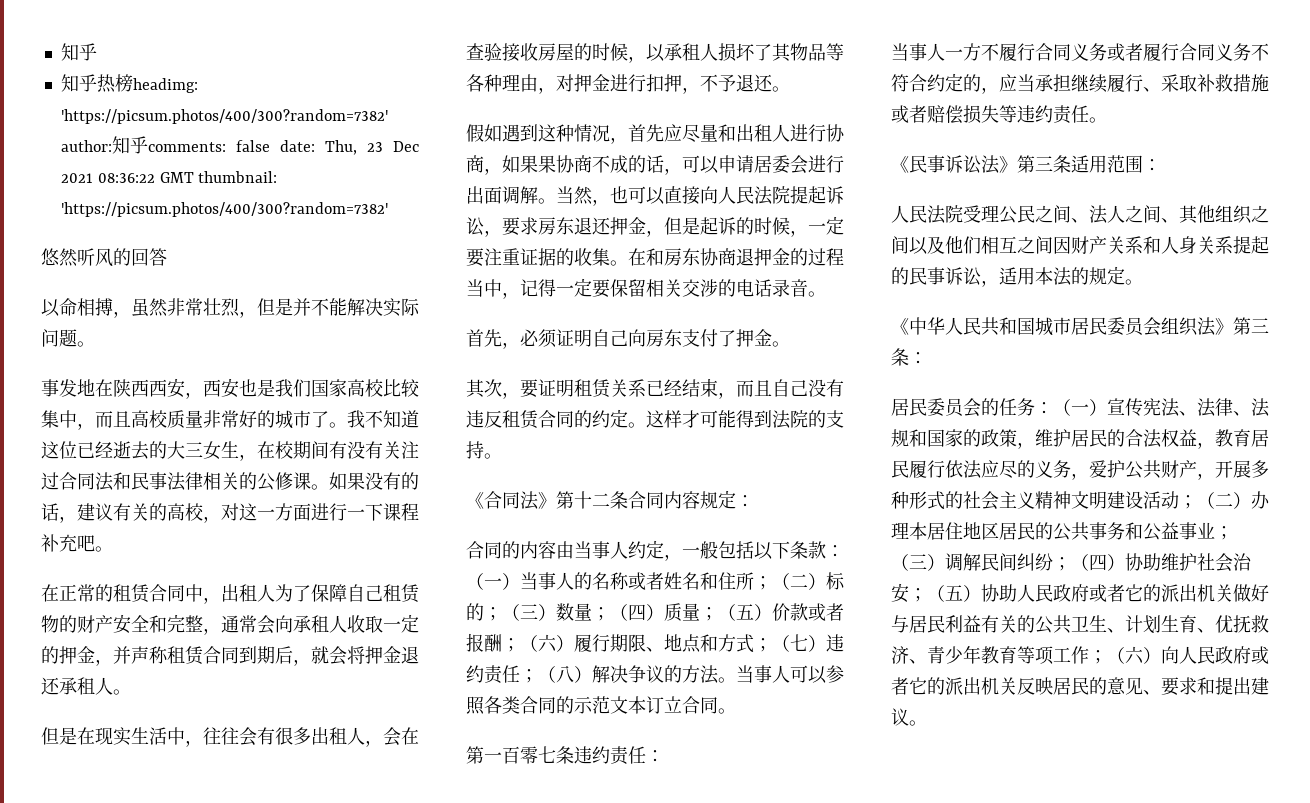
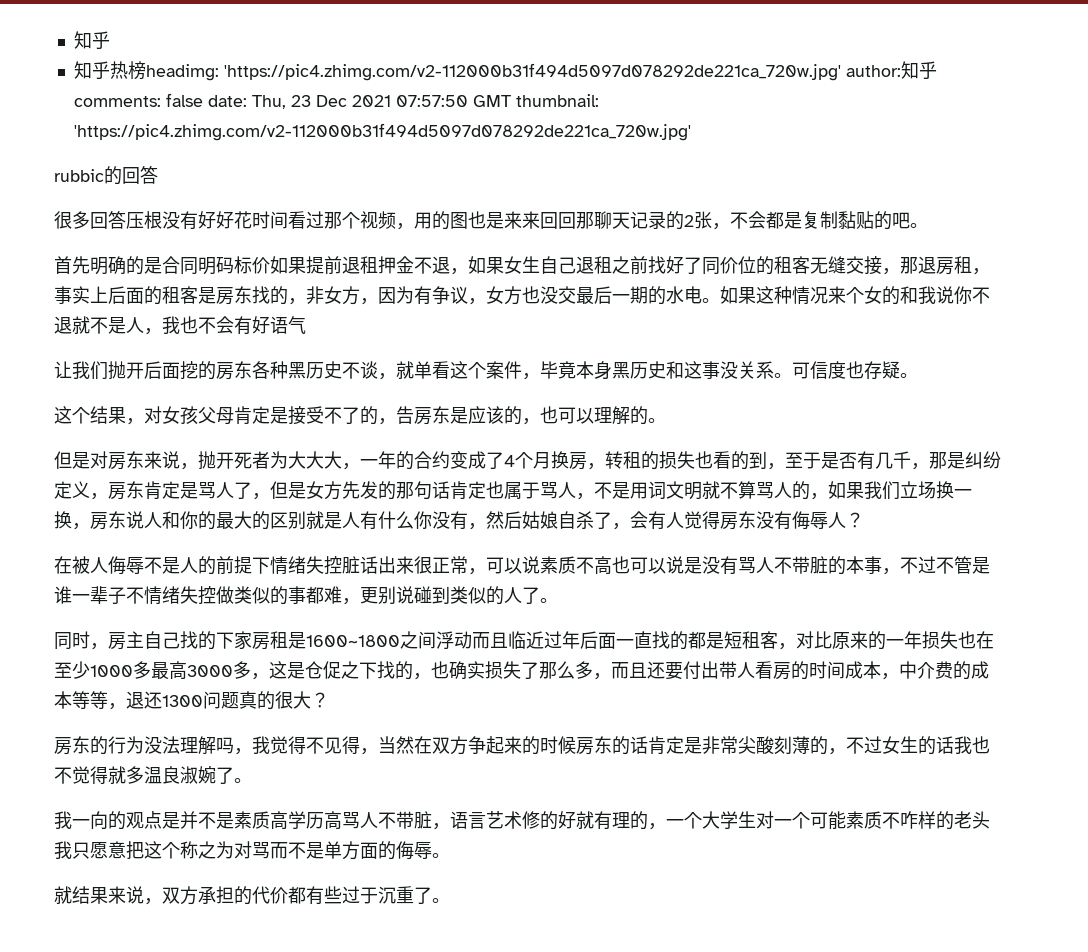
- 知乎热榜headimg: 'https://picsum.photos/400/300?random=7382' author:知乎comments: false date: Thu, 23 Dec 2021 08:36:22 GMT thumbnail: 'https://picsum.photos/400/300?random=7382'
- 悠然听风的回答
+ 知乎热榜headimg: 'https://pic4.zhimg.com/v2-112000b31f494d5097d078292de221ca_720w.jpg' author:知乎comments: false date: Thu, 23 Dec 2021 07:57:50 GMT thumbnail: 'https://pic4.zhimg.com/v2-112000b31f494d5097d078292de221ca_720w.jpg'
+ rubbic的回答
- 以命相搏，虽然非常壮烈，但是并不能解决实际问题。
- 事发地在陕西西安，西安也是我们国家高校比较集中，而且高校质量非常好的城市了。我不知道这位已经逝去的大三女生，在校期间有没有关注过合同法和民事法律相关的公修课。如果没有的话，建议有关的高校，对这一方面进行一下课程补充吧。
- 在正常的租赁合同中，出租人为了保障自己租赁物的财产安全和完整，通常会向承租人收取一定的押金，并声称租赁合同到期后，就会将押金退还承租人。
- 但是在现实生活中，往往会有很多出租人，会在查验接收房屋的时候，以承租人损坏了其物品等各种理由，对押金进行扣押，不予退还。
- 假如遇到这种情况，首先应尽量和出租人进行协商，如果果协商不成的话，可以申请居委会进行出面调解。当然，也可以直接向人民法院提起诉讼，要求房东退还押金，但是起诉的时候，一定要注重证据的收集。在和房东协商退押金的过程当中，记得一定要保留相关交涉的电话录音。
- 首先，必须证明自己向房东支付了押金。
- 其次，要证明租赁关系已经结束，而且自己没有违反租赁合同的约定。这样才可能得到法院的支持。
- 《合同法》第十二条合同内容规定：
- 合同的内容由当事人约定，一般包括以下条款：（一）当事人的名称或者姓名和住所；（二）标的；（三）数量；（四）质量；（五）价款或者报酬；（六）履行期限、地点和方式；（七）违约责任；（八）解决争议的方法。当事人可以参照各类合同的示范文本订立合同。
- 第一百零七条违约责任：
- 当事人一方不履行合同义务或者履行合同义务不符合约定的，应当承担继续履行、采取补救措施或者赔偿损失等违约责任。
- 《民事诉讼法》第三条适用范围：
- 人民法院受理公民之间、法人之间、其他组织之间以及他们相互之间因财产关系和人身关系提起的民事诉讼，适用本法的规定。
- 《中华人民共和国城市居民委员会组织法》第三条：
- 居民委员会的任务：（一）宣传宪法、法律、法规和国家的政策，维护居民的合法权益，教育居民履行依法应尽的义务，爱护公共财产，开展多种形式的社会主义精神文明建设活动；（二）办理本居住地区居民的公共事务和公益事业；（三）调解民间纠纷；（四）协助维护社会治安；（五）协助人民政府或者它的派出机关做好与居民利益有关的公共卫生、计划生育、优抚救济、青少年教育等项工作；（六）向人民政府或者它的派出机关反映居民的意见、要求和提出建议。
+ 很多回答压根没有好好花时间看过那个视频，用的图也是来来回回那聊天记录的2张，不会都是复制黏贴的吧。
+ 首先明确的是合同明码标价如果提前退租押金不退，如果女生自己退租之前找好了同价位的租客无缝交接，那退房租，事实上后面的租客是房东找的，非女方，因为有争议，女方也没交最后一期的水电。如果这种情况来个女的和我说你不退就不是人，我也不会有好语气
+ 让我们抛开后面挖的房东各种黑历史不谈，就单看这个案件，毕竟本身黑历史和这事没关系。可信度也存疑。
+ 这个结果，对女孩父母肯定是接受不了的，告房东是应该的，也可以理解的。
+ 但是对房东来说，抛开死者为大大大，一年的合约变成了4个月换房，转租的损失也看的到，至于是否有几千，那是纠纷定义，房东肯定是骂人了，但是女方先发的那句话肯定也属于骂人，不是用词文明就不算骂人的，如果我们立场换一换，房东说人和你的最大的区别就是人有什么你没有，然后姑娘自杀了，会有人觉得房东没有侮辱人？
+ 在被人侮辱不是人的前提下情绪失控脏话出来很正常，可以说素质不高也可以说是没有骂人不带脏的本事，不过不管是谁一辈子不情绪失控做类似的事都难，更别说碰到类似的人了。
+ 同时，房主自己找的下家房租是1600~1800之间浮动而且临近过年后面一直找的都是短租客，对比原来的一年损失也在至少1000多最高3000多，这是仓促之下找的，也确实损失了那么多，而且还要付出带人看房的时间成本，中介费的成本等等，退还1300问题真的很大？
+ 房东的行为没法理解吗，我觉得不见得，当然在双方争起来的时候房东的话肯定是非常尖酸刻薄的，不过女生的话我也不觉得就多温良淑婉了。
+ 我一向的观点是并不是素质高学历高骂人不带脏，语言艺术修的好就有理的，一个大学生对一个可能素质不咋样的老头我只愿意把这个称之为对骂而不是单方面的侮辱。
+ 就结果来说，双方承担的代价都有些过于沉重了。

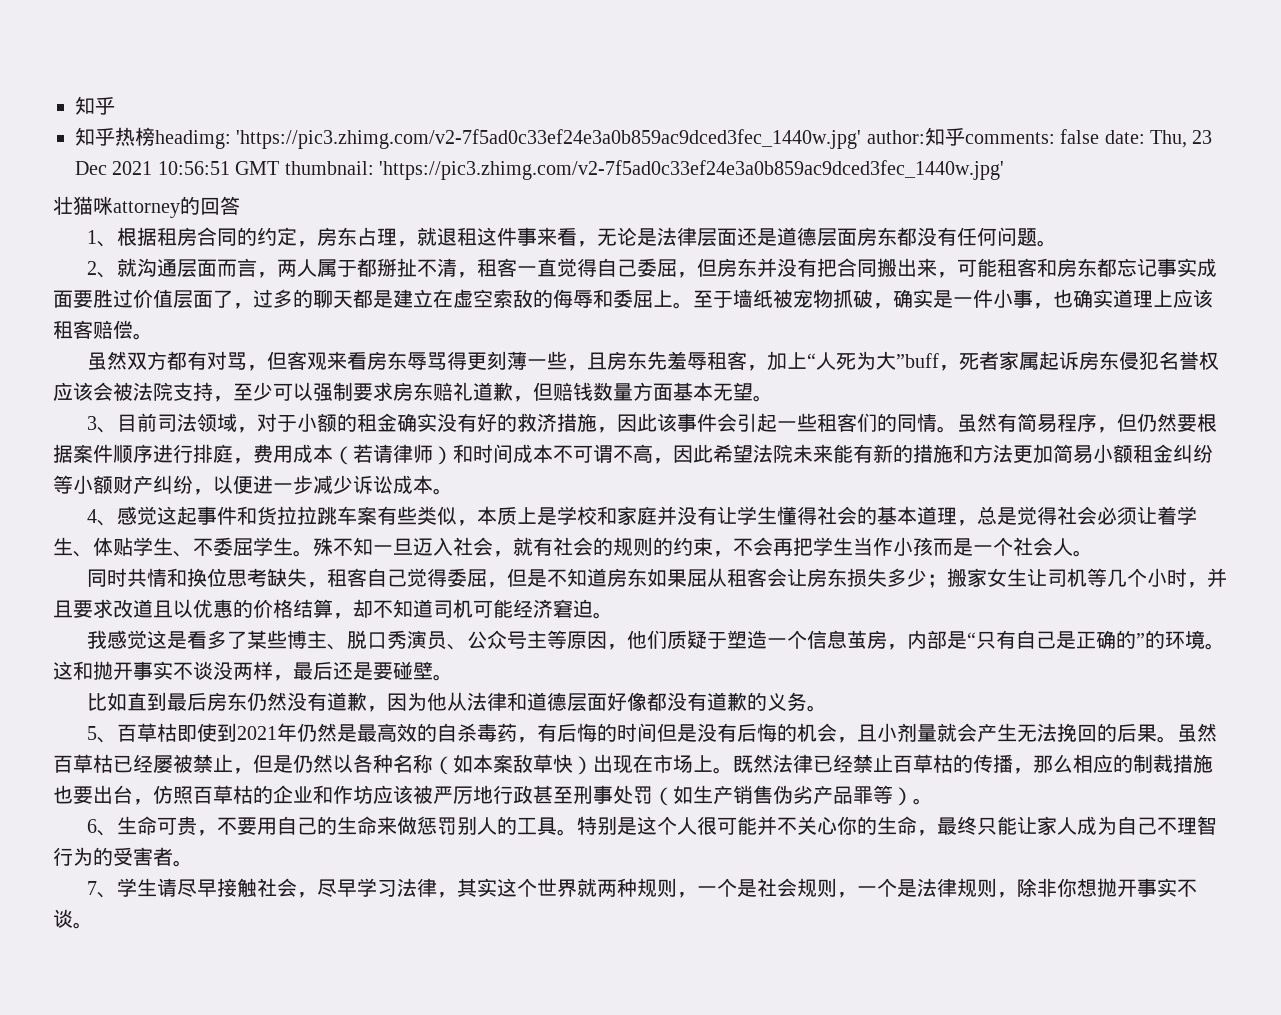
- 知乎热榜headimg: 'https://pic4.zhimg.com/v2-112000b31f494d5097d078292de221ca_720w.jpg' author:知乎comments: false date: Thu, 23 Dec 2021 07:57:50 GMT thumbnail: 'https://pic4.zhimg.com/v2-112000b31f494d5097d078292de221ca_720w.jpg'
- rubbic的回答
- 很多回答压根没有好好花时间看过那个视频，用的图也是来来回回那聊天记录的2张，不会都是复制黏贴的吧。
- 首先明确的是合同明码标价如果提前退租押金不退，如果女生自己退租之前找好了同价位的租客无缝交接，那退房租，事实上后面的租客是房东找的，非女方，因为有争议，女方也没交最后一期的水电。如果这种情况来个女的和我说你不退就不是人，我也不会有好语气
- 让我们抛开后面挖的房东各种黑历史不谈，就单看这个案件，毕竟本身黑历史和这事没关系。可信度也存疑。
- 这个结果，对女孩父母肯定是接受不了的，告房东是应该的，也可以理解的。
- 但是对房东来说，抛开死者为大大大，一年的合约变成了4个月换房，转租的损失也看的到，至于是否有几千，那是纠纷定义，房东肯定是骂人了，但是女方先发的那句话肯定也属于骂人，不是用词文明就不算骂人的，如果我们立场换一换，房东说人和你的最大的区别就是人有什么你没有，然后姑娘自杀了，会有人觉得房东没有侮辱人？
- 在被人侮辱不是人的前提下情绪失控脏话出来很正常，可以说素质不高也可以说是没有骂人不带脏的本事，不过不管是谁一辈子不情绪失控做类似的事都难，更别说碰到类似的人了。
- 同时，房主自己找的下家房租是1600~1800之间浮动而且临近过年后面一直找的都是短租客，对比原来的一年损失也在至少1000多最高3000多，这是仓促之下找的，也确实损失了那么多，而且还要付出带人看房的时间成本，中介费的成本等等，退还1300问题真的很大？
- 房东的行为没法理解吗，我觉得不见得，当然在双方争起来的时候房东的话肯定是非常尖酸刻薄的，不过女生的话我也不觉得就多温良淑婉了。
- 我一向的观点是并不是素质高学历高骂人不带脏，语言艺术修的好就有理的，一个大学生对一个可能素质不咋样的老头我只愿意把这个称之为对骂而不是单方面的侮辱。
- 就结果来说，双方承担的代价都有些过于沉重了。
+ 知乎热榜headimg: 'https://pic3.zhimg.com/v2-7f5ad0c33ef24e3a0b859ac9dced3fec_1440w.jpg' author:知乎comments: false date: Thu, 23 Dec 2021 10:56:51 GMT thumbnail: 'https://pic3.zhimg.com/v2-7f5ad0c33ef24e3a0b859ac9dced3fec_1440w.jpg'
+ 壮猫咪attorney的回答
+ 1、根据租房合同的约定，房东占理，就退租这件事来看，无论是法律层面还是道德层面房东都没有任何问题。
+ 2、就沟通层面而言，两人属于都掰扯不清，租客一直觉得自己委屈，但房东并没有把合同搬出来，可能租客和房东都忘记事实成面要胜过价值层面了，过多的聊天都是建立在虚空索敌的侮辱和委屈上。至于墙纸被宠物抓破，确实是一件小事，也确实道理上应该租客赔偿。
+ 虽然双方都有对骂，但客观来看房东辱骂得更刻薄一些，且房东先羞辱租客，加上“人死为大”buff，死者家属起诉房东侵犯名誉权应该会被法院支持，至少可以强制要求房东赔礼道歉，但赔钱数量方面基本无望。
+ 3、目前司法领域，对于小额的租金确实没有好的救济措施，因此该事件会引起一些租客们的同情。虽然有简易程序，但仍然要根据案件顺序进行排庭，费用成本（若请律师）和时间成本不可谓不高，因此希望法院未来能有新的措施和方法更加简易小额租金纠纷等小额财产纠纷，以便进一步减少诉讼成本。
+ 4、感觉这起事件和货拉拉跳车案有些类似，本质上是学校和家庭并没有让学生懂得社会的基本道理，总是觉得社会必须让着学生、体贴学生、不委屈学生。殊不知一旦迈入社会，就有社会的规则的约束，不会再把学生当作小孩而是一个社会人。
+ 同时共情和换位思考缺失，租客自己觉得委屈，但是不知道房东如果屈从租客会让房东损失多少；搬家女生让司机等几个小时，并且要求改道且以优惠的价格结算，却不知道司机可能经济窘迫。
+ 我感觉这是看多了某些博主、脱口秀演员、公众号主等原因，他们质疑于塑造一个信息茧房，内部是“只有自己是正确的”的环境。这和抛开事实不谈没两样，最后还是要碰壁。
+ 比如直到最后房东仍然没有道歉，因为他从法律和道德层面好像都没有道歉的义务。
+ 5、百草枯即使到2021年仍然是最高效的自杀毒药，有后悔的时间但是没有后悔的机会，且小剂量就会产生无法挽回的后果。虽然百草枯已经屡被禁止，但是仍然以各种名称（如本案敌草快）出现在市场上。既然法律已经禁止百草枯的传播，那么相应的制裁措施也要出台，仿照百草枯的企业和作坊应该被严厉地行政甚至刑事处罚（如生产销售伪劣产品罪等）。
+ 6、生命可贵，不要用自己的生命来做惩罚别人的工具。特别是这个人很可能并不关心你的生命，最终只能让家人成为自己不理智行为的受害者。
+ 7、学生请尽早接触社会，尽早学习法律，其实这个世界就两种规则，一个是社会规则，一个是法律规则，除非你想抛开事实不谈。

